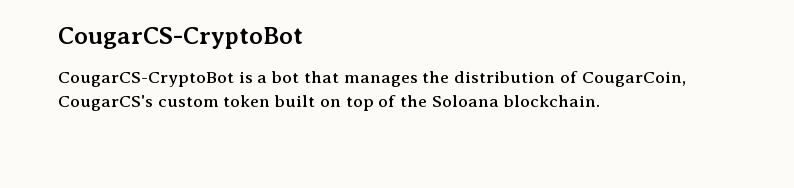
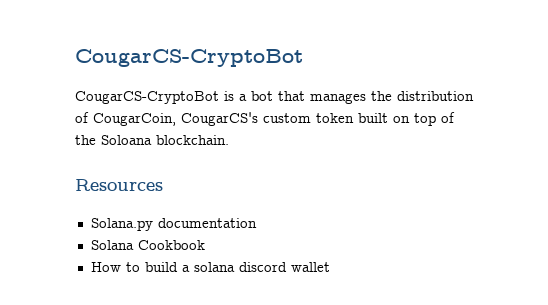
+ Resources
+ Solana.py documentation
+ Solana Cookbook
+ How to build a solana discord wallet

